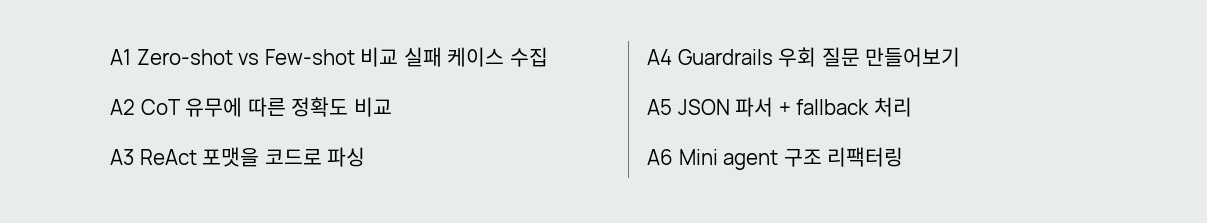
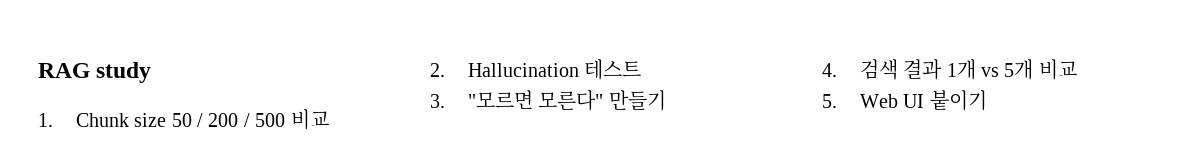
- A1 Zero-shot vs Few-shot 비교 실패 케이스 수집
- A2 CoT 유무에 따른 정확도 비교
- A3 ReAct 포맷을 코드로 파싱
- A4 Guardrails 우회 질문 만들어보기
- A5 JSON 파서 + fallback 처리
- A6 Mini agent 구조 리팩터링
+ RAG study
+ 1. Chunk size 50 / 200 / 500 비교
+ 2. Hallucination 테스트
+ 3. "모르면 모른다" 만들기
+ 4. 검색 결과 1개 vs 5개 비교
+ 5. Web UI 붙이기

